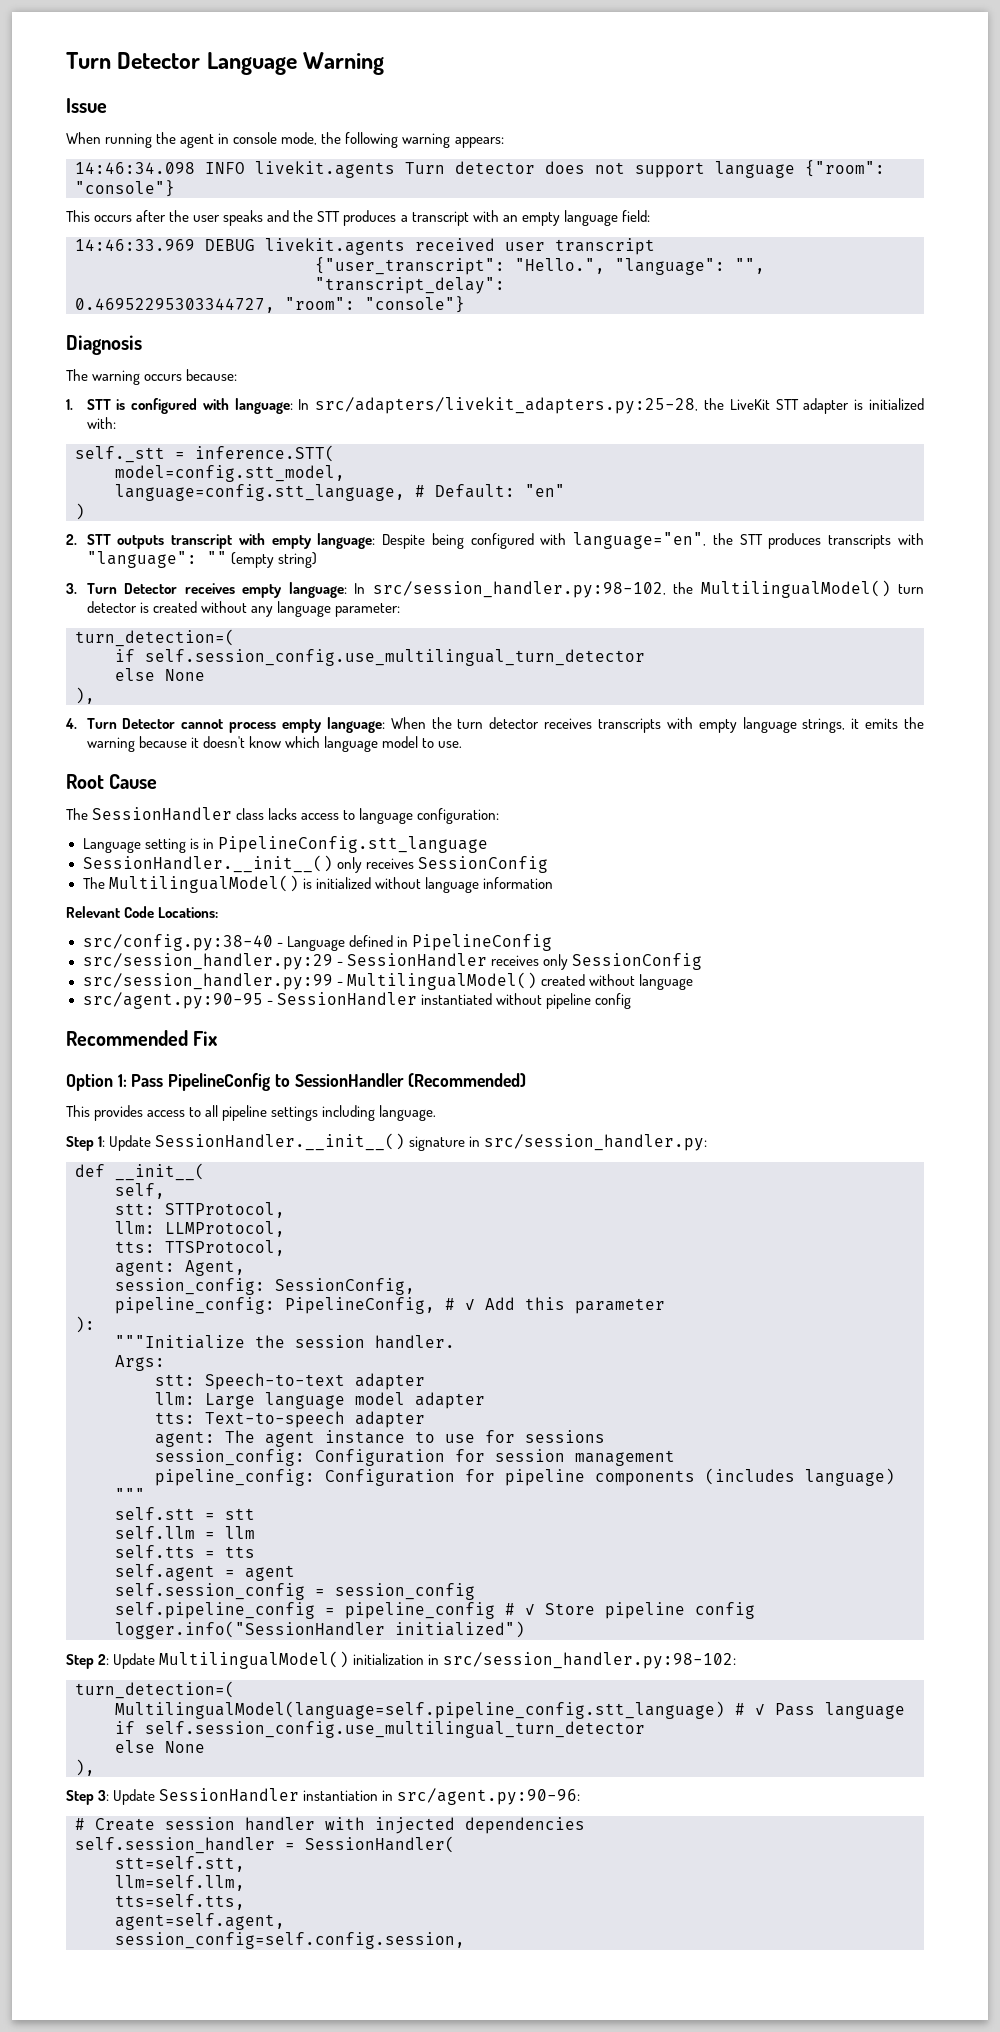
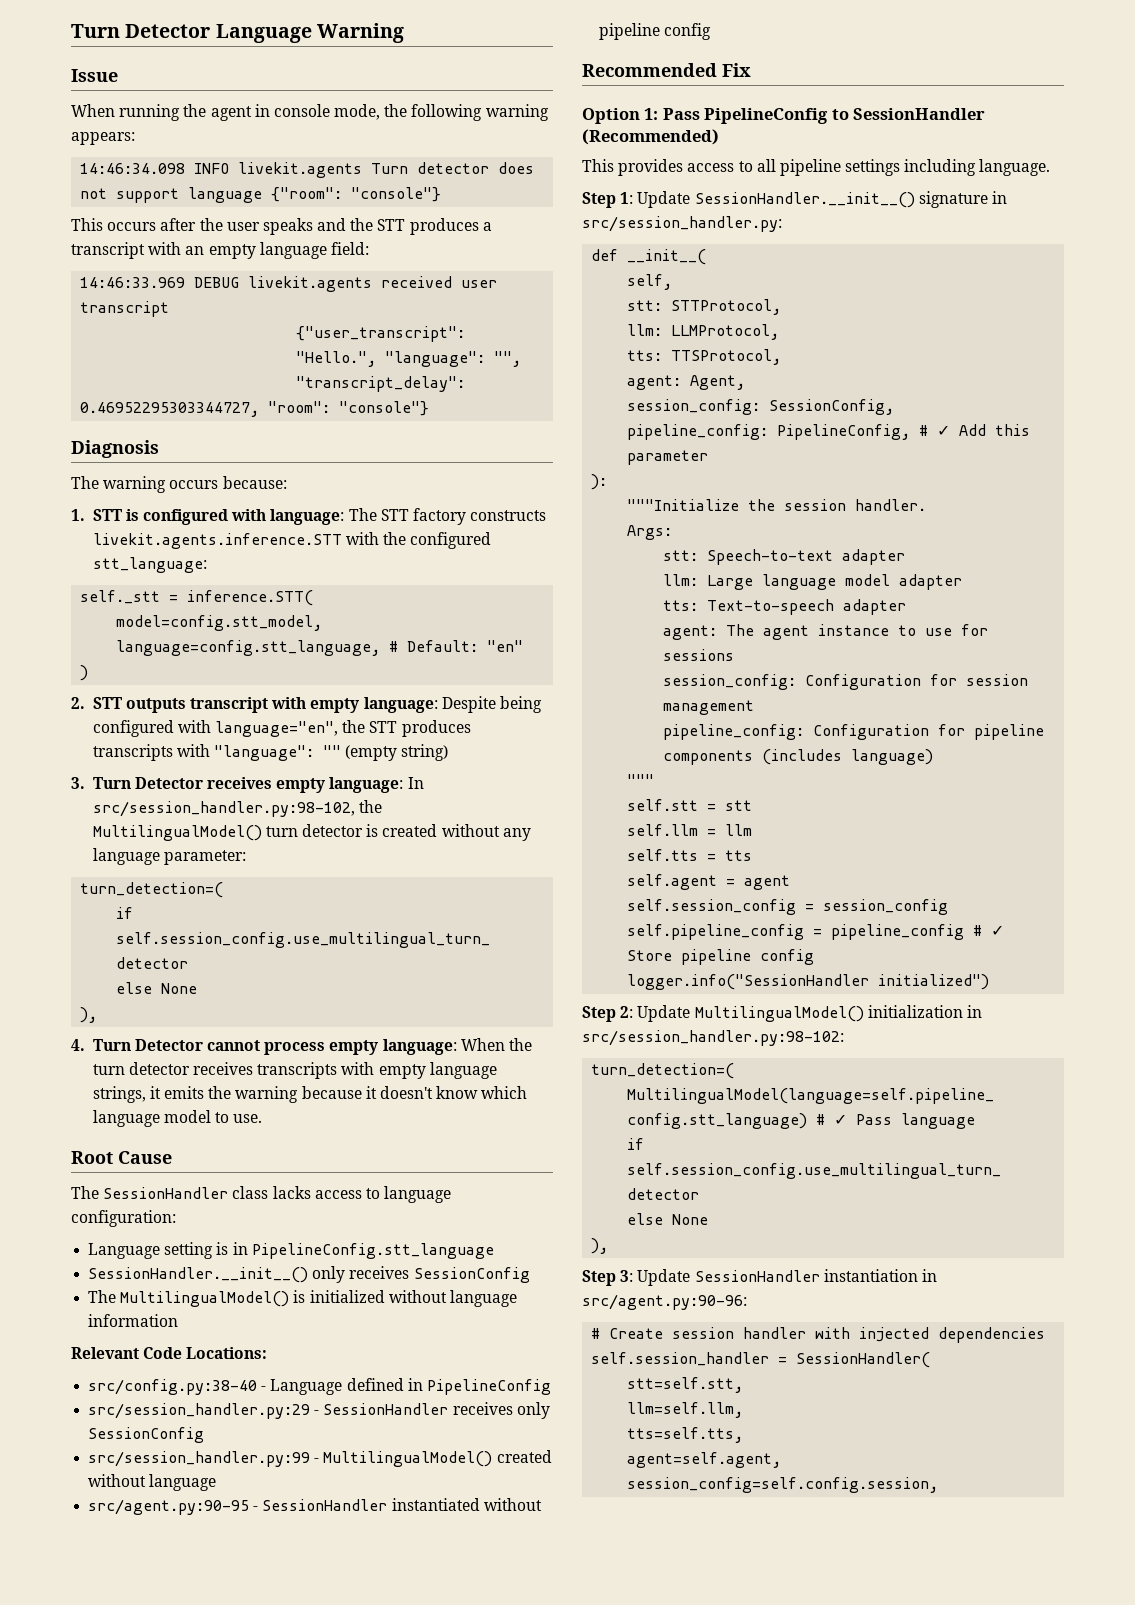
- 1. STT is configured with language: In src/adapters/livekit_adapters.py:25-28, the LiveKit STT adapter is initialized with:
+ 1. STT is configured with language: The STT factory constructs livekit.agents.inference.STT with the configured stt_language:

